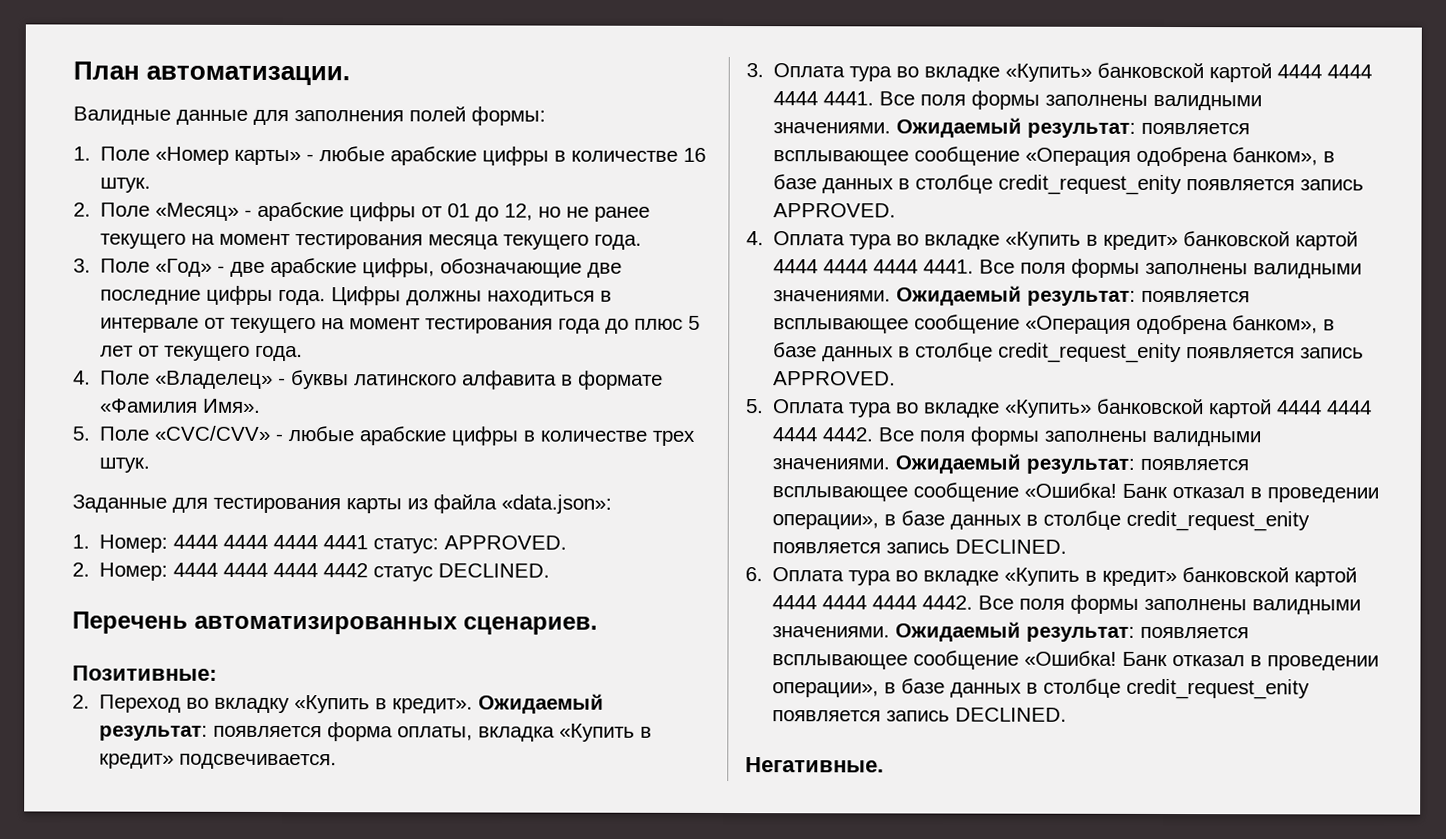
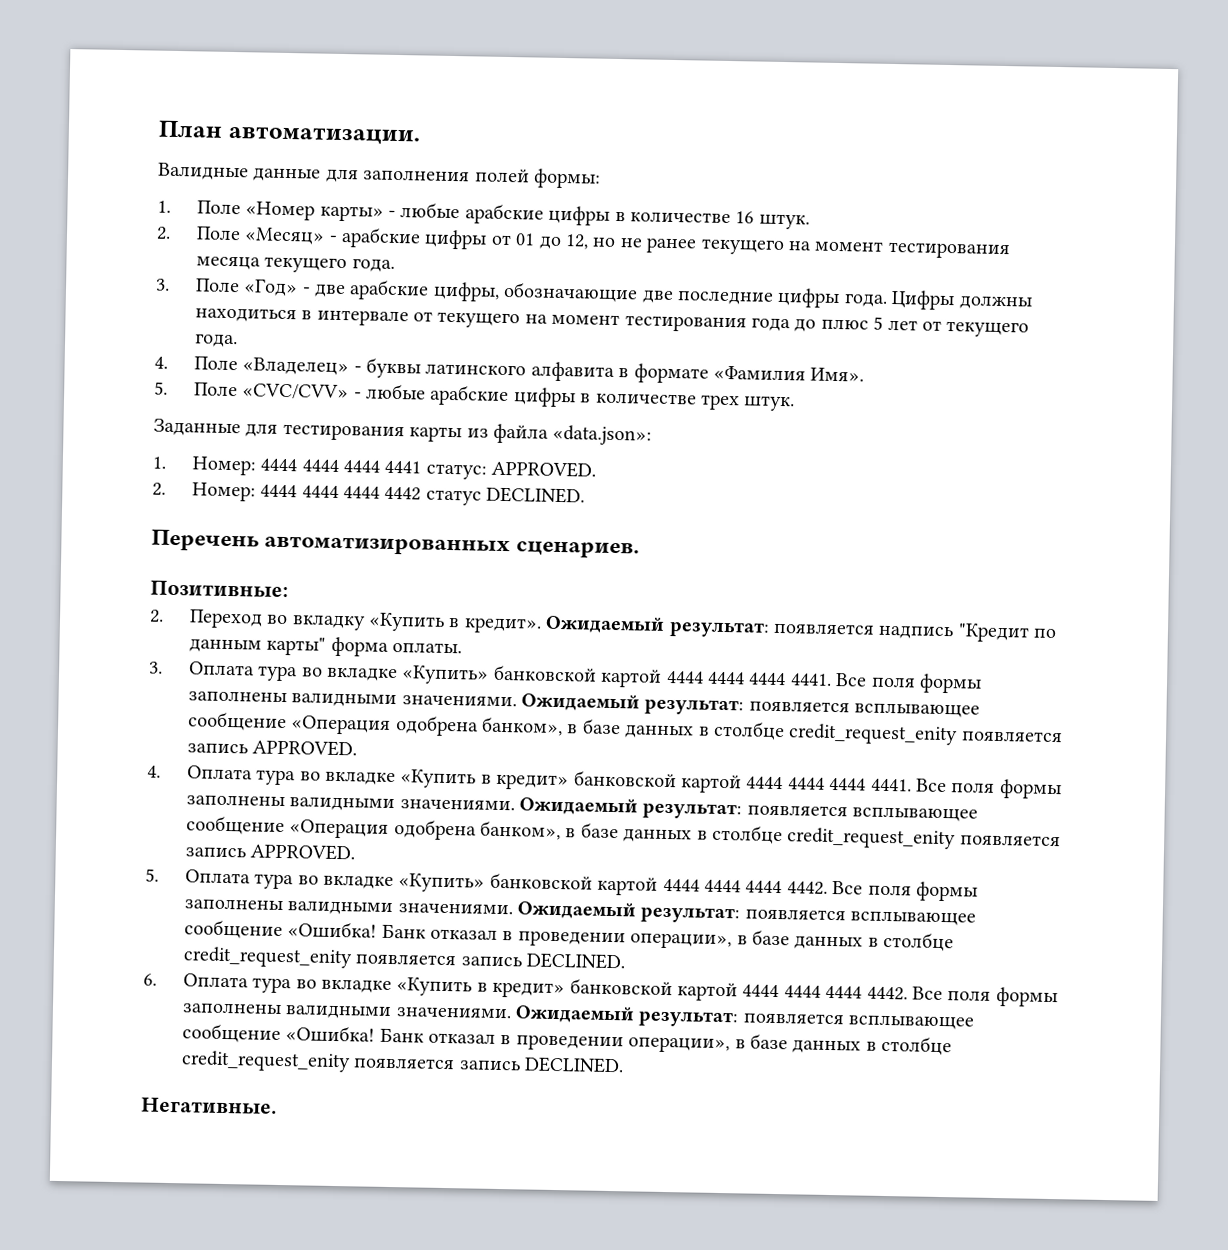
- Ожидаемый результат: появляется форма оплаты, вкладка «Купить в кредит» подсвечивается.
+ Ожидаемый результат: появляется надпись "Кредит по данным карты" форма оплаты.

